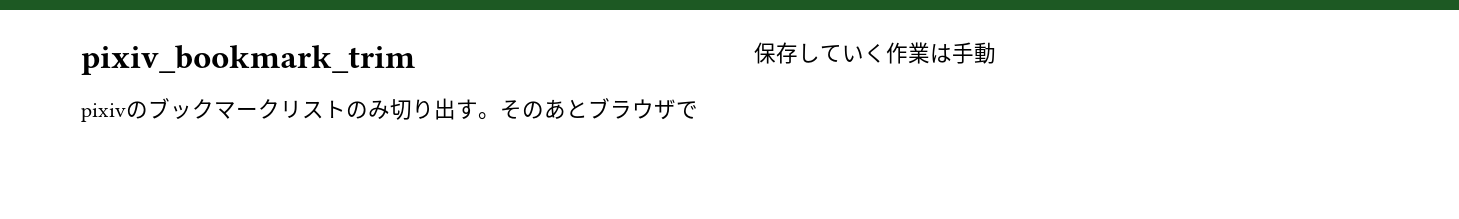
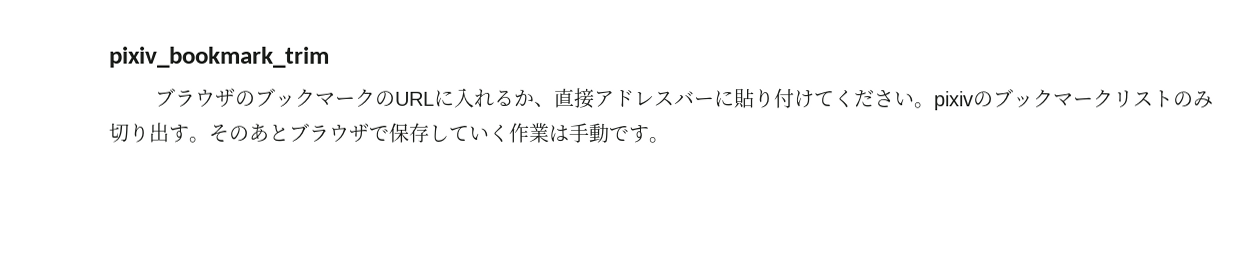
- pixivのブックマークリストのみ切り出す。
+ ブラウザのブックマークのURLに入れるか、直接アドレスバーに貼り付けてください。pixivのブックマークリストのみ切り出す。
- そのあとブラウザで保存していく作業は手動
+ そのあとブラウザで保存していく作業は手動です。

